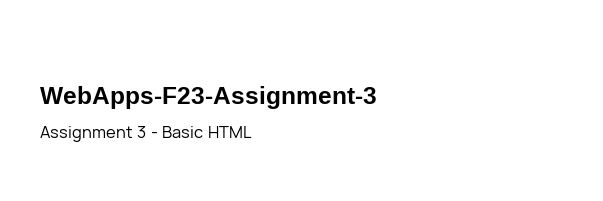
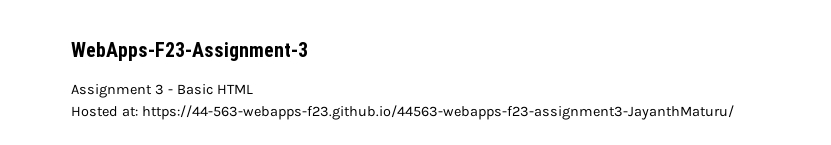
+ Hosted at: https://44-563-webapps-f23.github.io/44563-webapps-f23-assignment3-JayanthMaturu/

